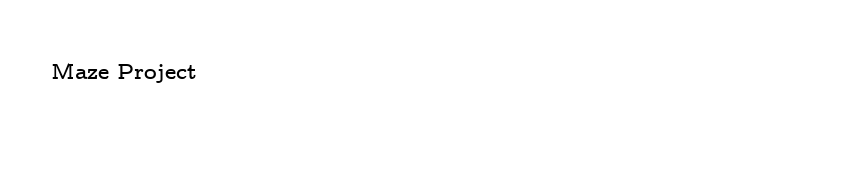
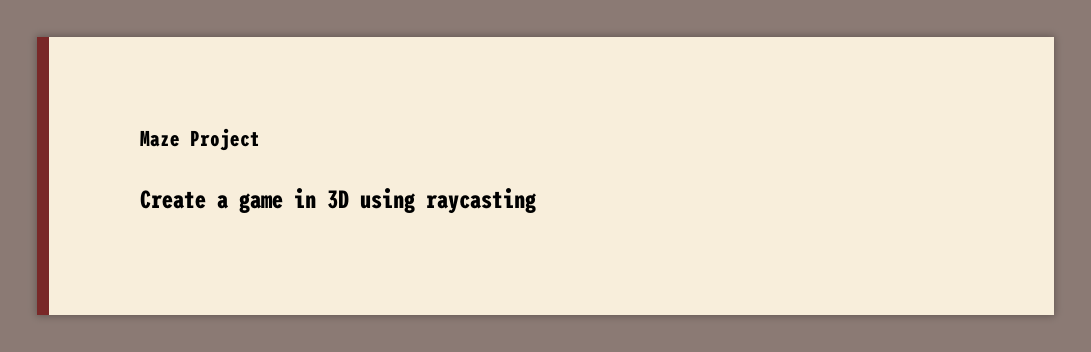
+ Create a game in 3D using raycasting

